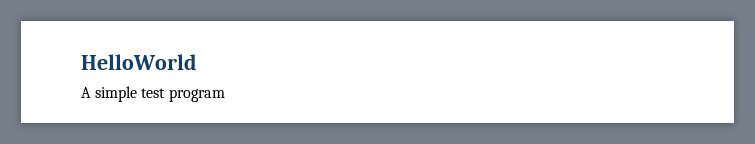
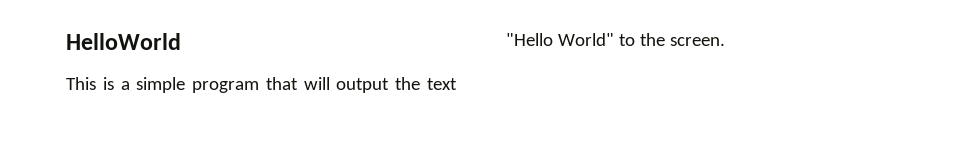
- A simple test program
+ This is a simple program that will output the text "Hello World" to the screen.

